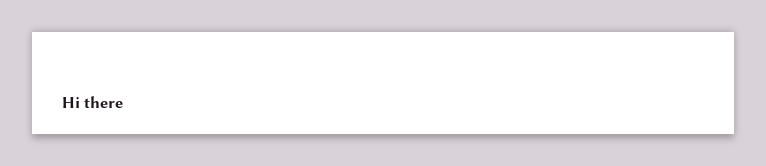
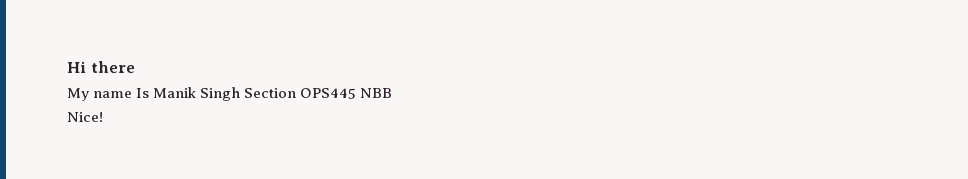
+ My name Is Manik Singh Section OPS445 NBB
+ Nice!

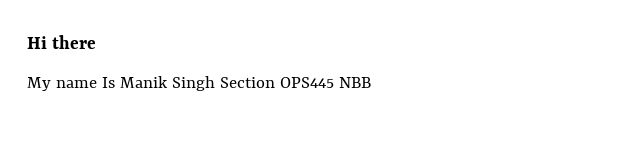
- Nice!

